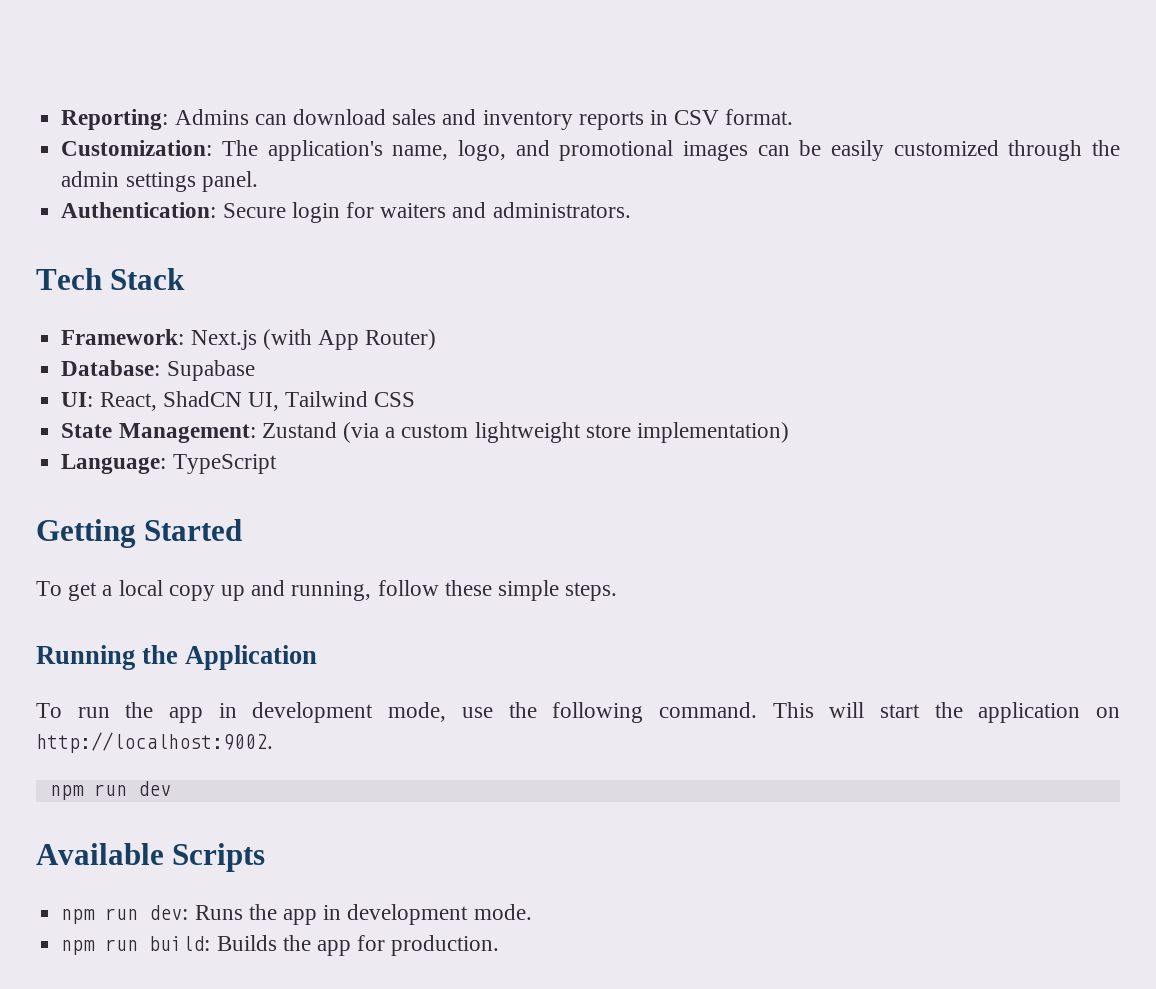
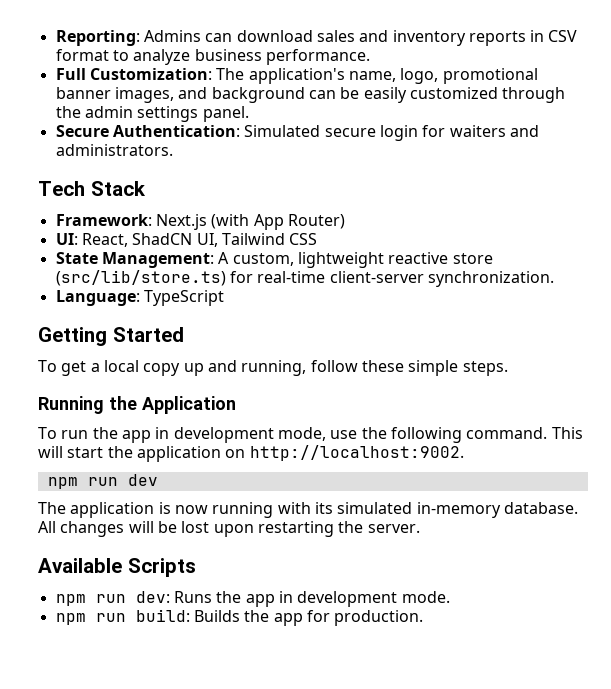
- Reporting: Admins can download sales and inventory reports in CSV format.
- Customization: The application's name, logo, and promotional images can be easily customized through the admin settings panel.
+ Reporting: Admins can download sales and inventory reports in CSV format to analyze business performance.
+ Full Customization: The application's name, logo, promotional banner images, and background can be easily customized through the admin settings panel.
- Authentication: Secure login for waiters and administrators.
+ Secure Authentication: Simulated secure login for waiters and administrators.
- Database: Supabase
- State Management: Zustand (via a custom lightweight store implementation)
+ State Management: A custom, lightweight reactive store (src/lib/store.ts) for real-time client-server synchronization.
+ The application is now running with its simulated in-memory database. All changes will be lost upon restarting the server.

